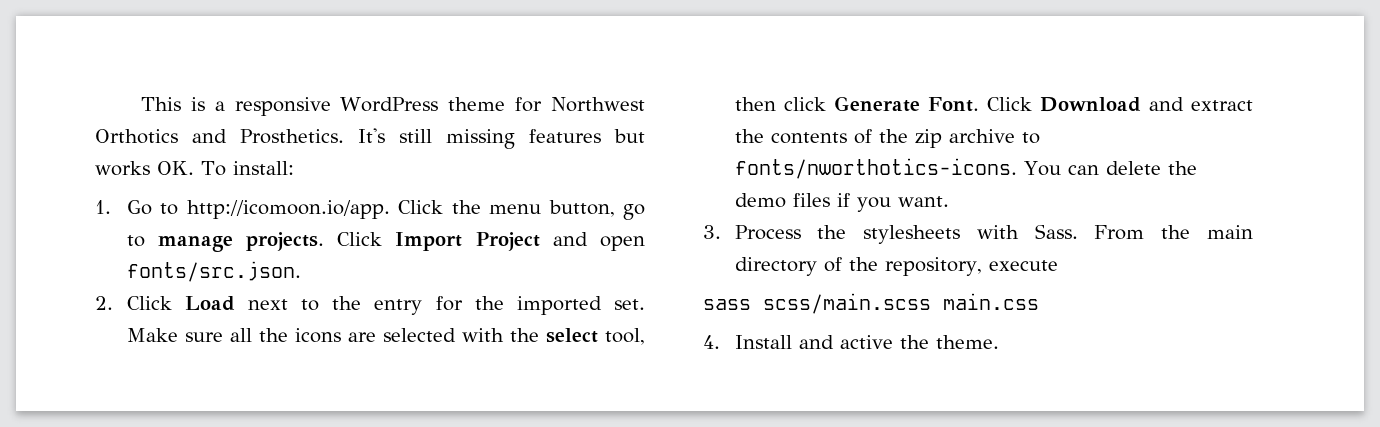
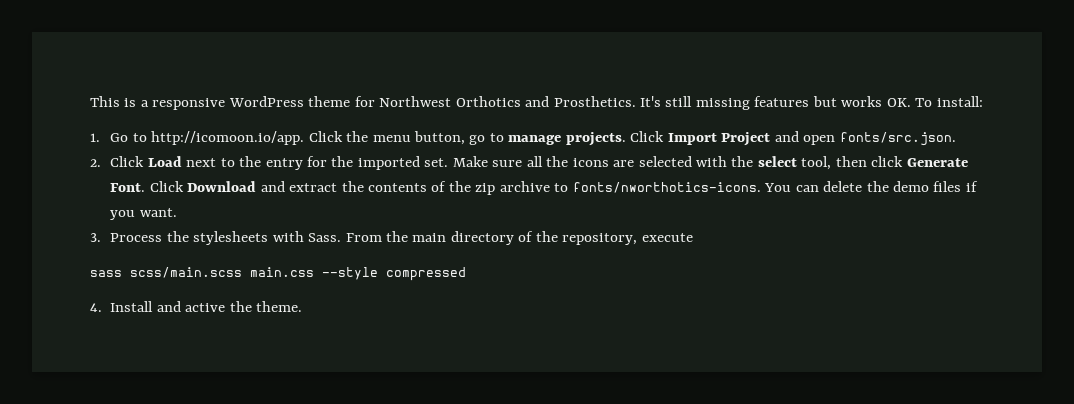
- sass scss/main.scss main.css
+ sass scss/main.scss main.css --style compressed

